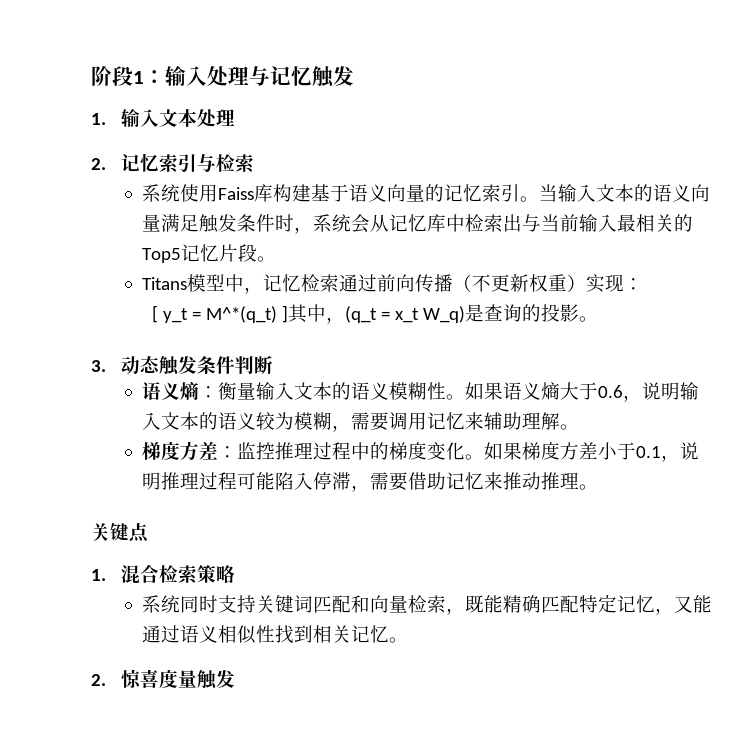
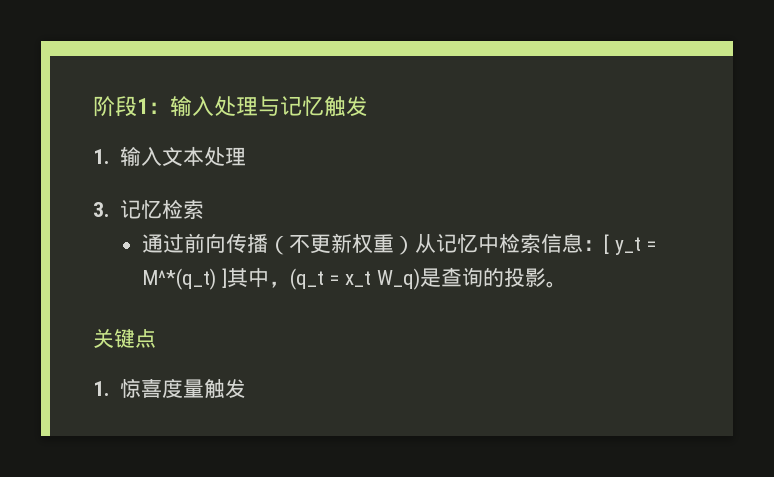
- 2.记忆索引与检索
- 系统使用Faiss库构建基于语义向量的记忆索引。当输入文本的语义向量满足触发条件时，系统会从记忆库中检索出与当前输入最相关的Top5记忆片段。
- Titans模型中，记忆检索通过前向传播（不更新权重）实现：
- [ y_t = M^*(q_t) ]其中，(q_t = x_t W_q)是查询的投影。
+ 3.记忆检索
+ 通过前向传播（不更新权重）从记忆中检索信息：[ y_t = M^*(q_t) ]其中，(q_t = x_t W_q)是查询的投影。
- 3.动态触发条件判断
- 语义熵：衡量输入文本的语义模糊性。如果语义熵大于0.6，说明输入文本的语义较为模糊，需要调用记忆来辅助理解。
- 梯度方差：监控推理过程中的梯度变化。如果梯度方差小于0.1，说明推理过程可能陷入停滞，需要借助记忆来推动推理。
  关键点
- 1.混合检索策略
- 系统同时支持关键词匹配和向量检索，既能精确匹配特定记忆，又能通过语义相似性找到相关记忆。
- 2.惊喜度量触发
+ 1.惊喜度量触发

